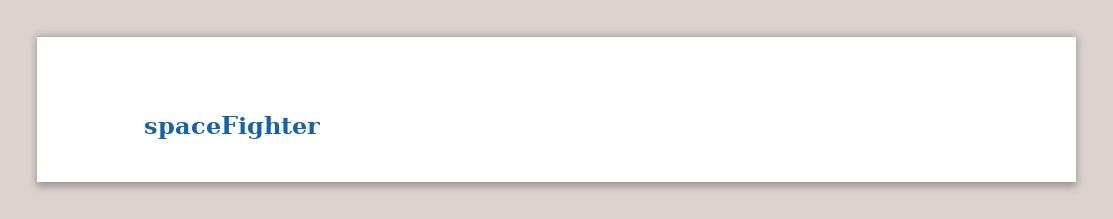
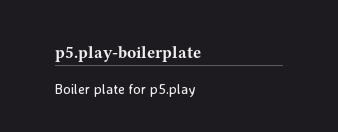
- spaceFighter
+ p5.play-boilerplate
+ Boiler plate for p5.play

